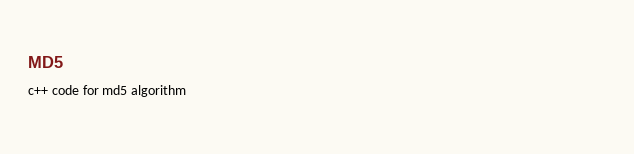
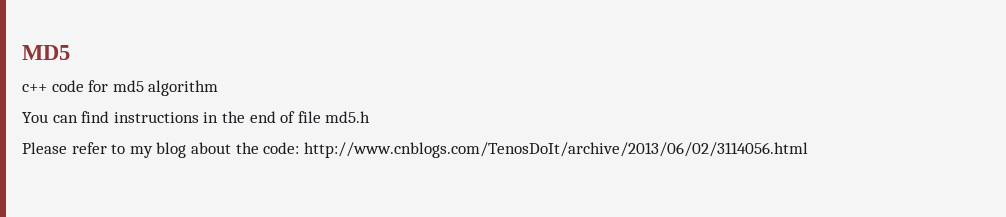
+ You can find instructions in the end of file md5.h
+ Please refer to my blog about the code: http://www.cnblogs.com/TenosDoIt/archive/2013/06/02/3114056.html

